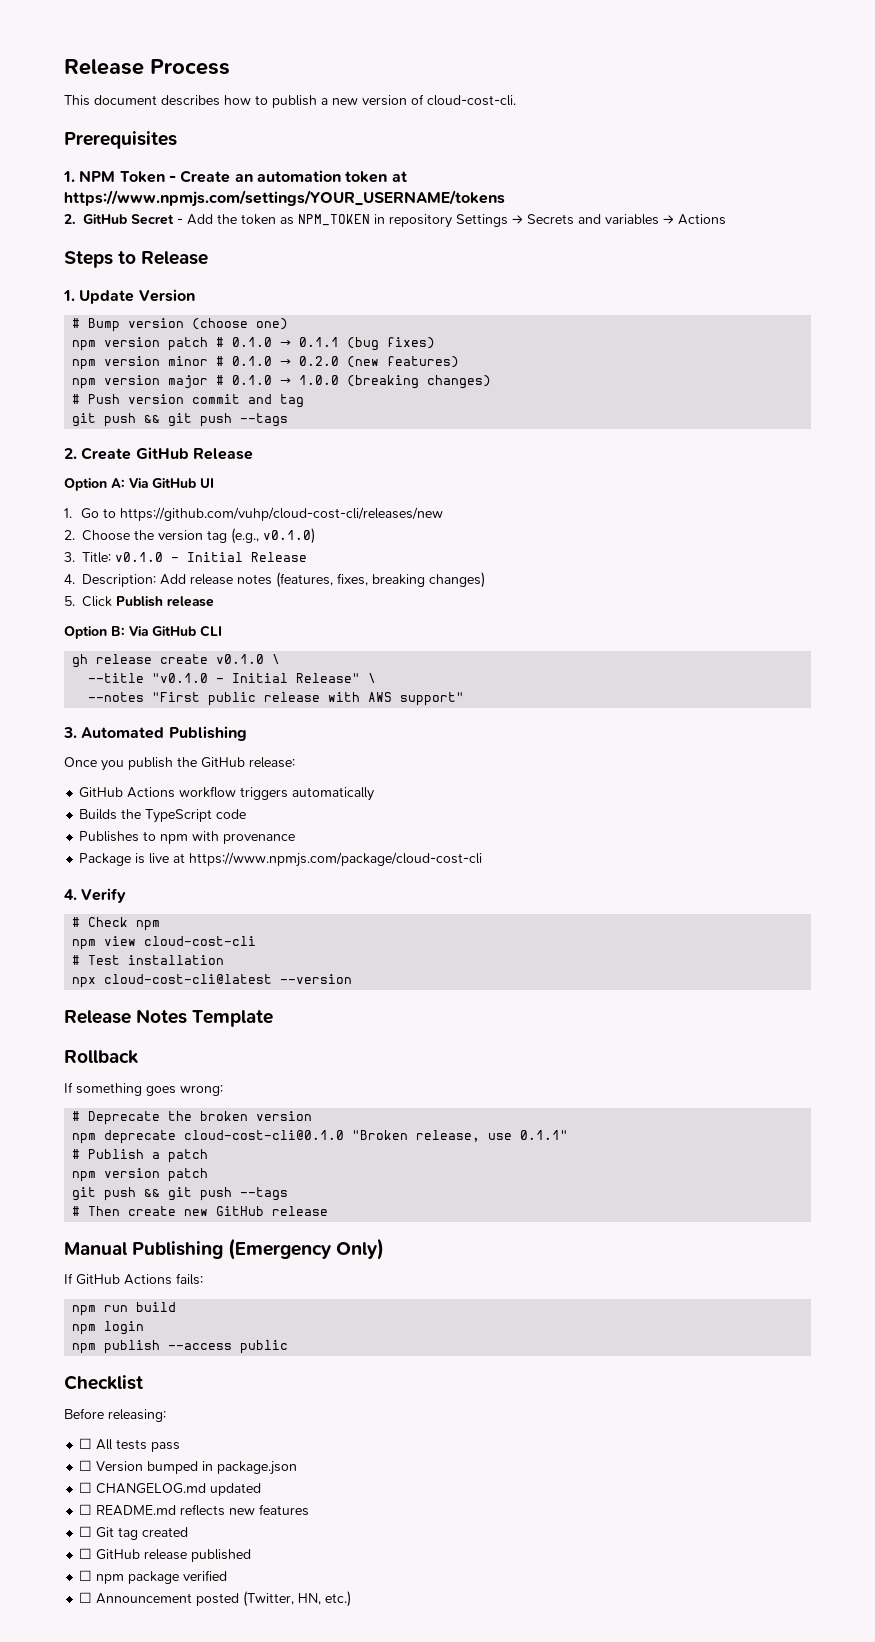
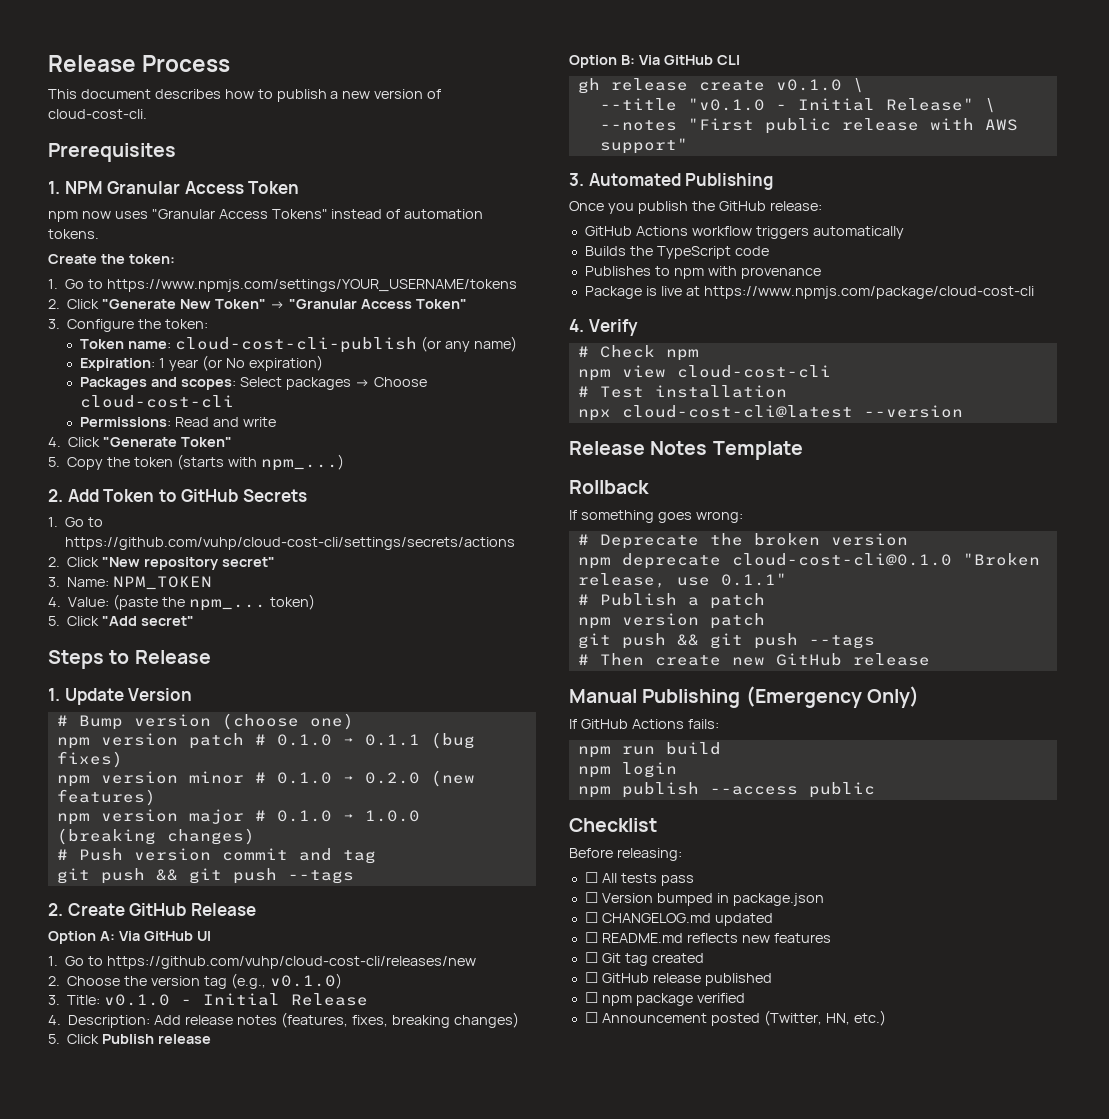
- 1. NPM Token - Create an automation token at https://www.npmjs.com/settings/YOUR_USERNAME/tokens
- 2. GitHub Secret - Add the token as NPM_TOKEN in repository Settings → Secrets and variables → Actions
+ 1. NPM Granular Access Token
+ npm now uses "Granular Access Tokens" instead of automation tokens.
+ Create the token:
+ 1. Go to https://www.npmjs.com/settings/YOUR_USERNAME/tokens
+ 2. Click "Generate New Token" → "Granular Access Token"
+ 3. Configure the token:
+ Token name: cloud-cost-cli-publish (or any name)
+ Expiration: 1 year (or No expiration)
+ Packages and scopes: Select packages → Choose cloud-cost-cli
+ Permissions: Read and write
+ 4. Click "Generate Token"
+ 5. Copy the token (starts with npm_...)
+ 2. Add Token to GitHub Secrets
+ 1. Go to https://github.com/vuhp/cloud-cost-cli/settings/secrets/actions
+ 2. Click "New repository secret"
+ 3. Name: NPM_TOKEN
+ 4. Value: (paste the npm_... token)
+ 5. Click "Add secret"

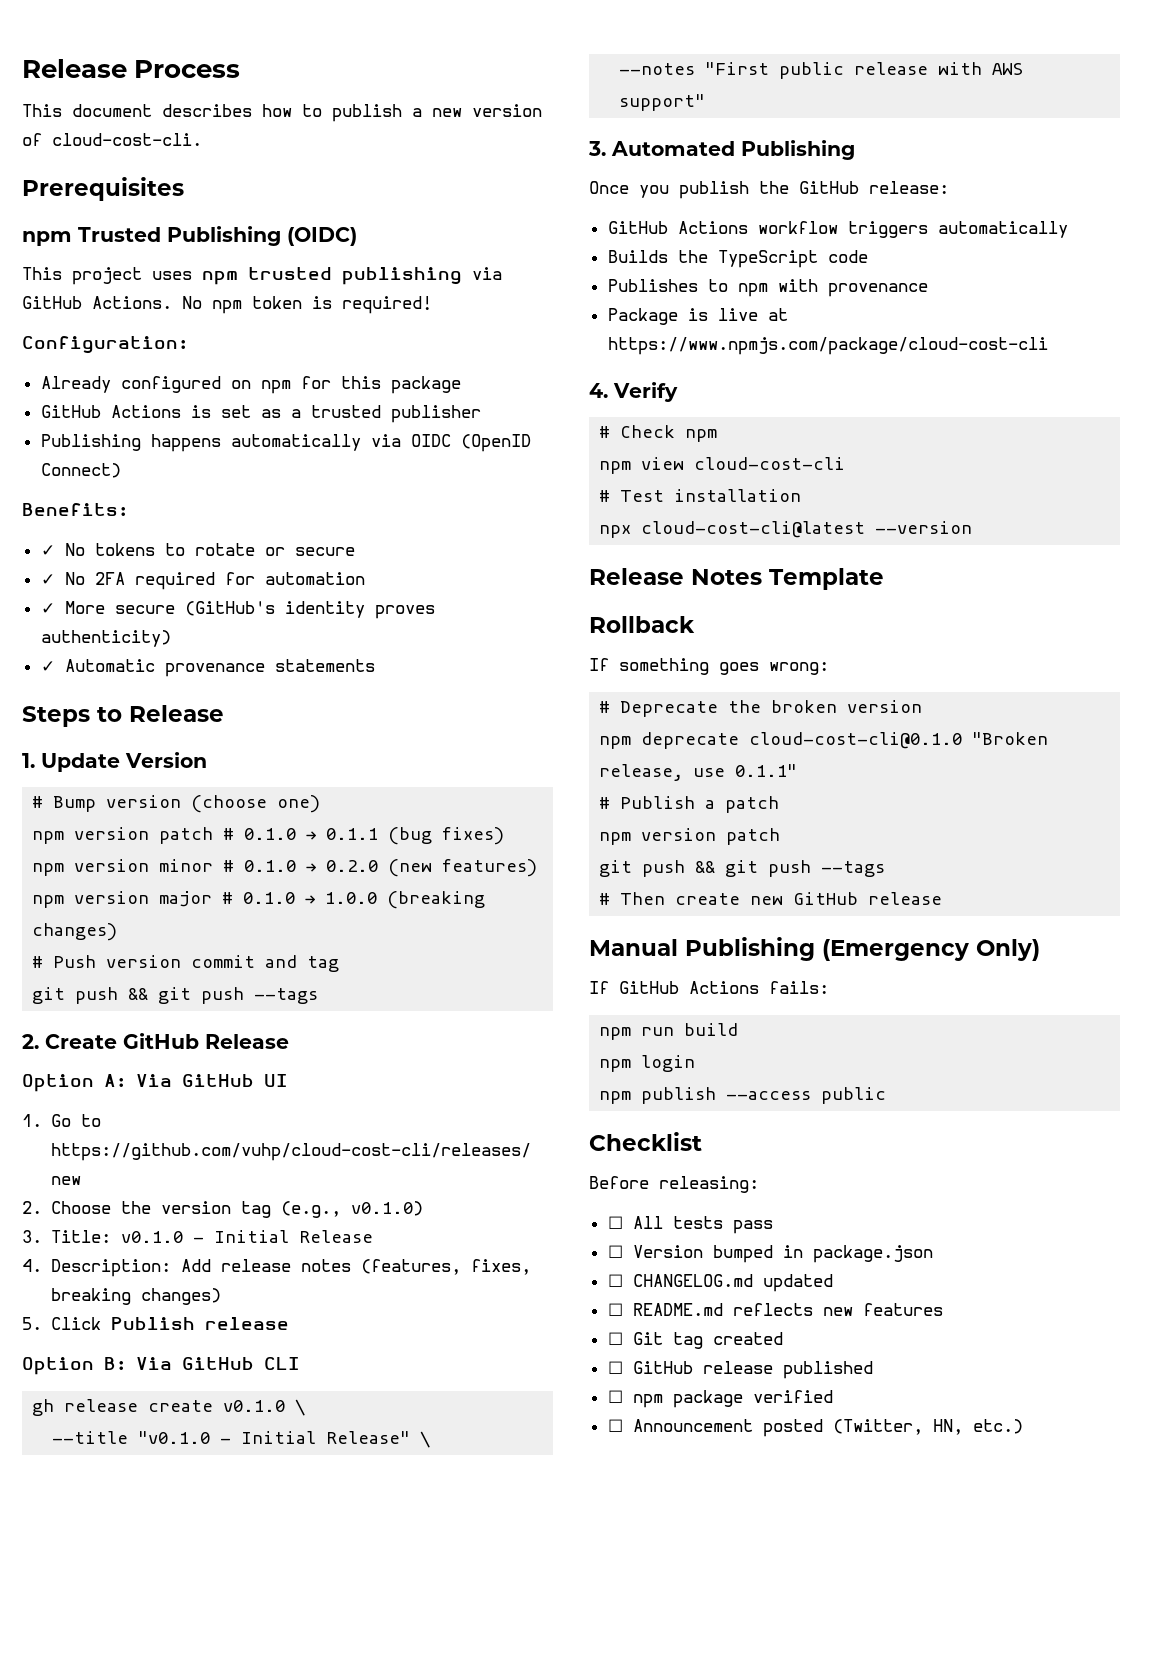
- 1. NPM Granular Access Token
- npm now uses "Granular Access Tokens" instead of automation tokens.
- Create the token:
- 1. Go to https://www.npmjs.com/settings/YOUR_USERNAME/tokens
- 2. Click "Generate New Token" → "Granular Access Token"
- 3. Configure the token:
- Token name: cloud-cost-cli-publish (or any name)
- Expiration: 1 year (or No expiration)
- Packages and scopes: Select packages → Choose cloud-cost-cli
- Permissions: Read and write
- 4. Click "Generate Token"
- 5. Copy the token (starts with npm_...)
- 2. Add Token to GitHub Secrets
- 1. Go to https://github.com/vuhp/cloud-cost-cli/settings/secrets/actions
- 2. Click "New repository secret"
- 3. Name: NPM_TOKEN
- 4. Value: (paste the npm_... token)
- 5. Click "Add secret"
+ npm Trusted Publishing (OIDC)
+ This project uses npm trusted publishing via GitHub Actions. No npm token is required!
+ Configuration:
+ Already configured on npm for this package
+ GitHub Actions is set as a trusted publisher
+ Publishing happens automatically via OIDC (OpenID Connect)
+ Benefits:
+ ✓ No tokens to rotate or secure
+ ✓ No 2FA required for automation
+ ✓ More secure (GitHub's identity proves authenticity)
+ ✓ Automatic provenance statements

